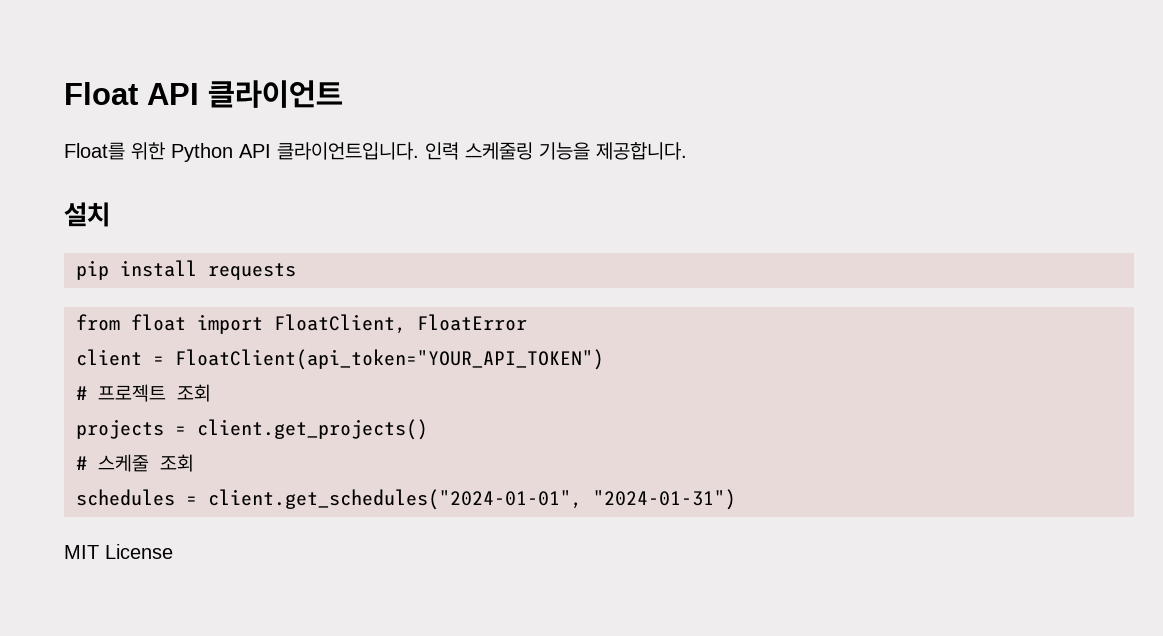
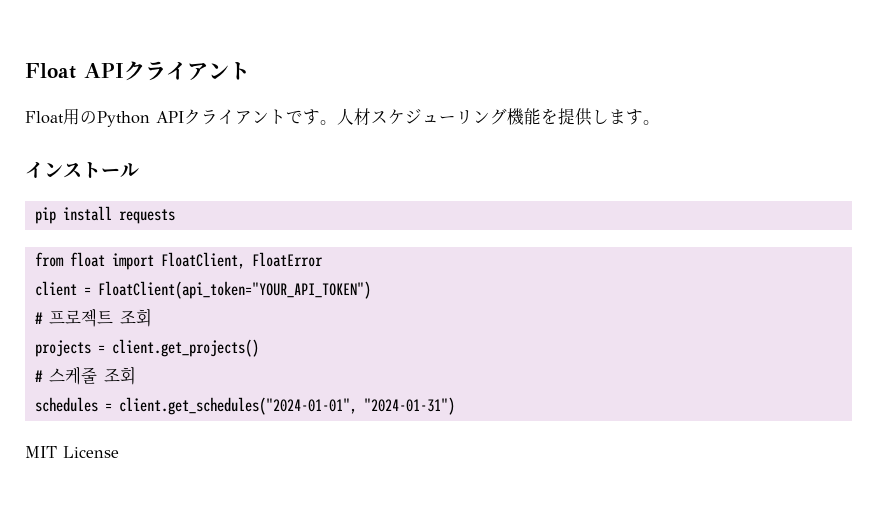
- Float API 클라이언트
- Float를 위한 Python API 클라이언트입니다. 인력 스케줄링 기능을 제공합니다.
- 설치
+ Float APIクライアント
+ Float用のPython APIクライアントです。人材スケジューリング機能を提供します。
+ インストール

